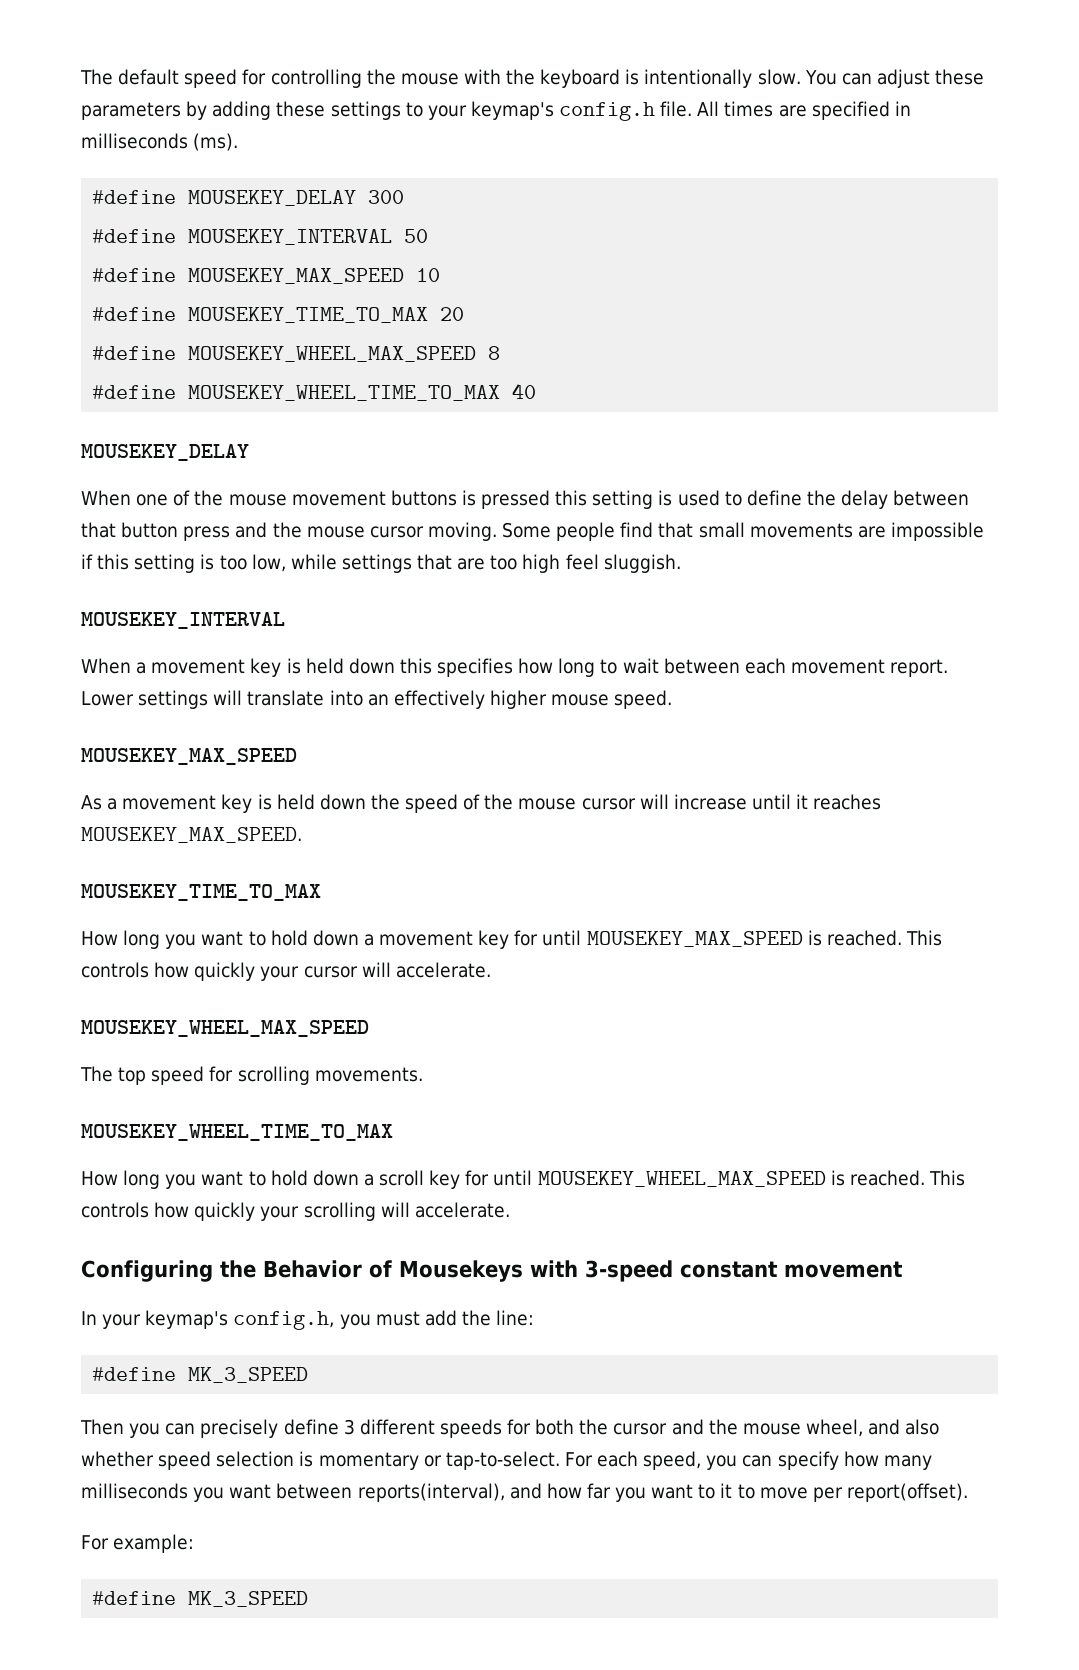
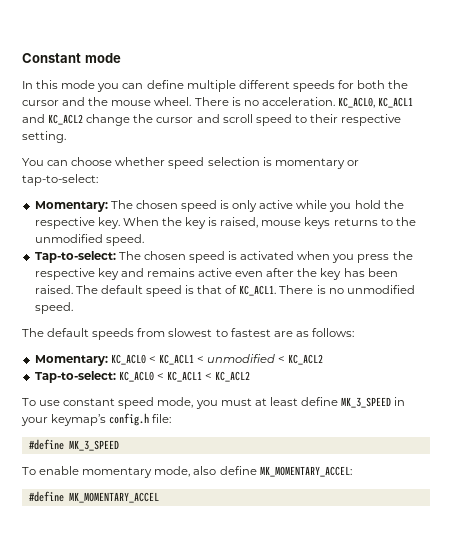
- The default speed for controlling the mouse with the keyboard is intentionally slow. You can adjust these parameters by adding these settings to your keymap's config.h file. All times are specified in milliseconds (ms).
- #define MOUSEKEY_DELAY 300
- #define MOUSEKEY_INTERVAL 50
- #define MOUSEKEY_MAX_SPEED 10
- #define MOUSEKEY_TIME_TO_MAX 20
- #define MOUSEKEY_WHEEL_MAX_SPEED 8
- #define MOUSEKEY_WHEEL_TIME_TO_MAX 40
- MOUSEKEY_DELAY
- When one of the mouse movement buttons is pressed this setting is used to define the delay between that button press and the mouse cursor moving. Some people find that small movements are impossible if this setting is too low, while settings that are too high feel sluggish.
- MOUSEKEY_INTERVAL
- When a movement key is held down this specifies how long to wait between each movement report. Lower settings will translate into an effectively higher mouse speed.
- MOUSEKEY_MAX_SPEED
- As a movement key is held down the speed of the mouse cursor will increase until it reaches MOUSEKEY_MAX_SPEED.
- MOUSEKEY_TIME_TO_MAX
- How long you want to hold down a movement key for until MOUSEKEY_MAX_SPEED is reached. This controls how quickly your cursor will accelerate.
- MOUSEKEY_WHEEL_MAX_SPEED
- The top speed for scrolling movements.
- MOUSEKEY_WHEEL_TIME_TO_MAX
- How long you want to hold down a scroll key for until MOUSEKEY_WHEEL_MAX_SPEED is reached. This controls how quickly your scrolling will accelerate.
- Configuring the Behavior of Mousekeys with 3-speed constant movement
- In your keymap's config.h, you must add the line:
+ Constant mode
+ In this mode you can define multiple different speeds for both the cursor and the mouse wheel. There is no acceleration. KC_ACL0, KC_ACL1 and KC_ACL2 change the cursor and scroll speed to their respective setting.
+ You can choose whether speed selection is momentary or tap-to-select:
+ Momentary: The chosen speed is only active while you hold the respective key. When the key is raised, mouse keys returns to the unmodified speed.
+ Tap-to-select: The chosen speed is activated when you press the respective key and remains active even after the key has been raised. The default speed is that of KC_ACL1. There is no unmodified speed.
+ The default speeds from slowest to fastest are as follows:
+ Momentary: KC_ACL0 < KC_ACL1 < unmodified < KC_ACL2
+ Tap-to-select: KC_ACL0 < KC_ACL1 < KC_ACL2
+ To use constant speed mode, you must at least define MK_3_SPEED in your keymap’s config.h file:
  #define MK_3_SPEED
- Then you can precisely define 3 different speeds for both the cursor and the mouse wheel, and also whether speed selection is momentary or tap-to-select. For each speed, you can specify how many milliseconds you want between reports(interval), and how far you want to it to move per report(offset).
- For example:
- #define MK_3_SPEED
+ To enable momentary mode, also define MK_MOMENTARY_ACCEL:
+ #define MK_MOMENTARY_ACCEL

